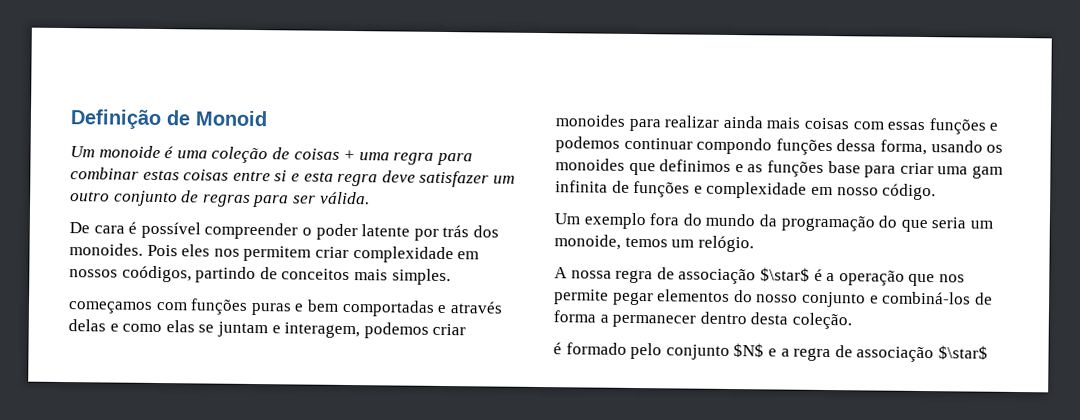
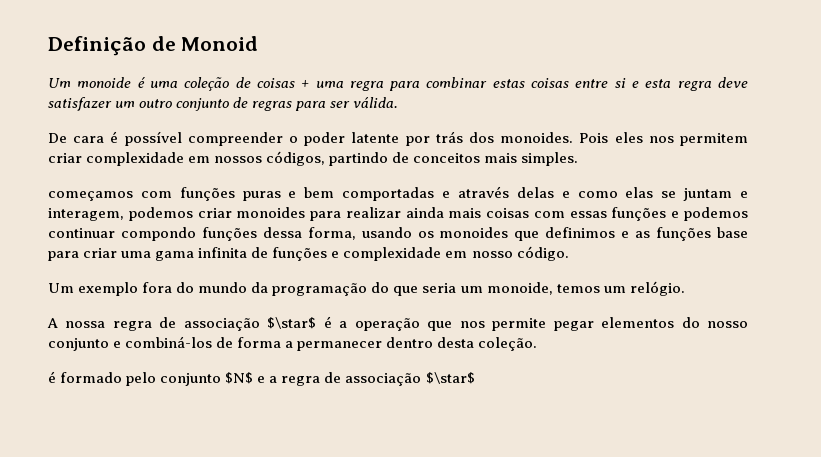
- Pois eles nos permitem criar complexidade em nossos coódigos, partindo de conceitos mais simples.
+ Pois eles nos permitem criar complexidade em nossos códigos, partindo de conceitos mais simples.
- começamos com funções puras e bem comportadas e através delas e como elas se juntam e interagem, podemos criar monoides para realizar ainda mais coisas com essas funções e podemos continuar compondo funções dessa forma, usando os monoides que definimos e as funções base para criar uma gam infinita de funções e complexidade em nosso código.
+ começamos com funções puras e bem comportadas e através delas e como elas se juntam e interagem, podemos criar monoides para realizar ainda mais coisas com essas funções e podemos continuar compondo funções dessa forma, usando os monoides que definimos e as funções base para criar uma gama infinita de funções e complexidade em nosso código.

